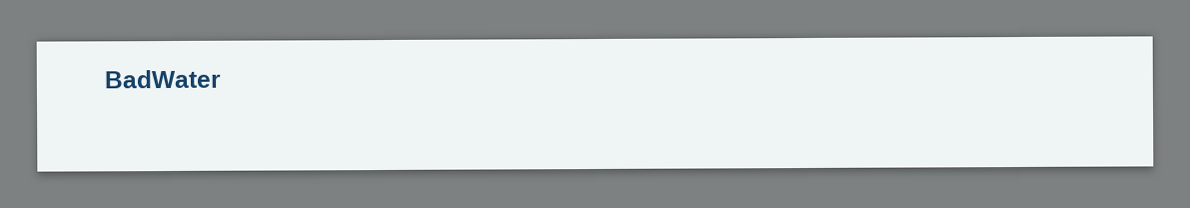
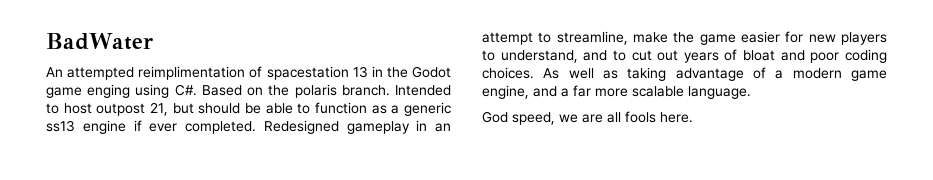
+ An attempted reimplimentation of spacestation 13 in the Godot game enging using C#. Based on the polaris branch. Intended to host outpost 21, but should be able to function as a generic ss13 engine if ever completed. Redesigned gameplay in an attempt to streamline, make the game easier for new players to understand, and to cut out years of bloat and poor coding choices. As well as taking advantage of a modern game engine, and a far more scalable language.
+ God speed, we are all fools here.

